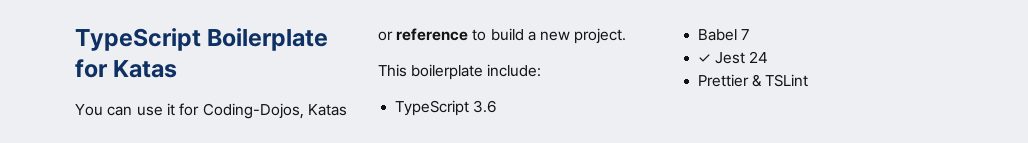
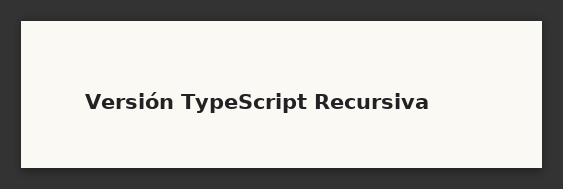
- TypeScript Boilerplate for Katas
- You can use it for Coding-Dojos, Katas or reference to build a new project.
- This boilerplate include:
- TypeScript 3.6
- Babel 7
- ✓ Jest 24
- Prettier & TSLint
+ Versión TypeScript Recursiva

